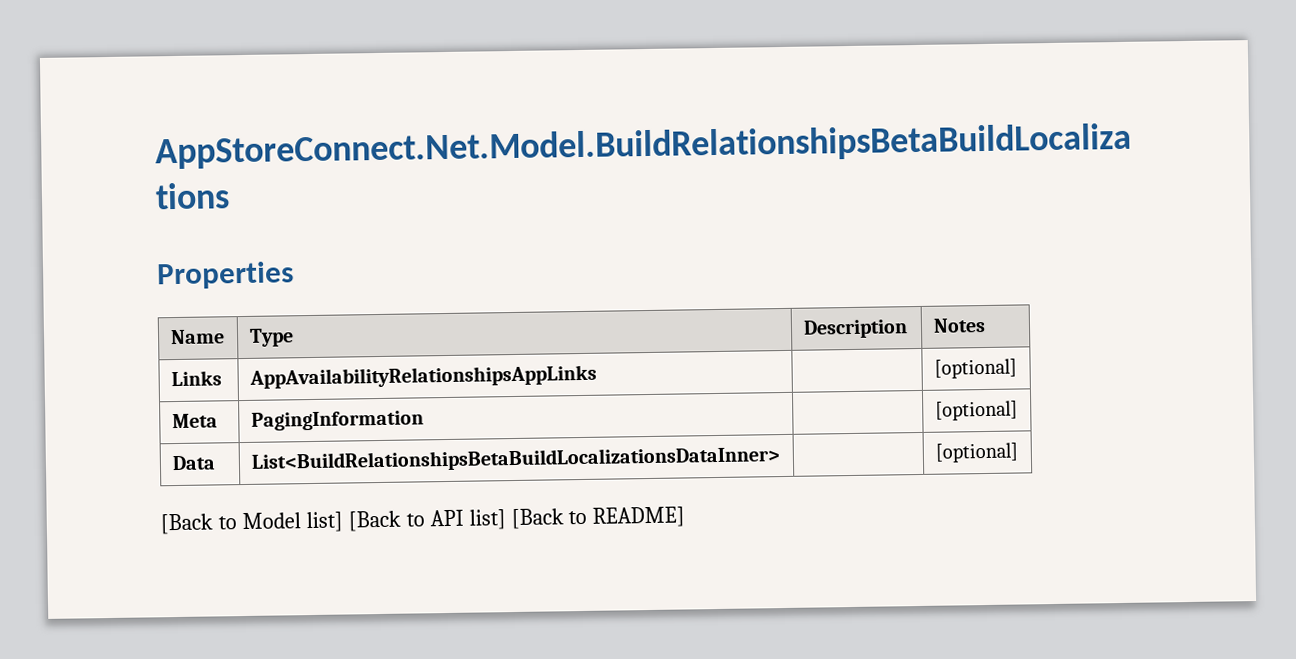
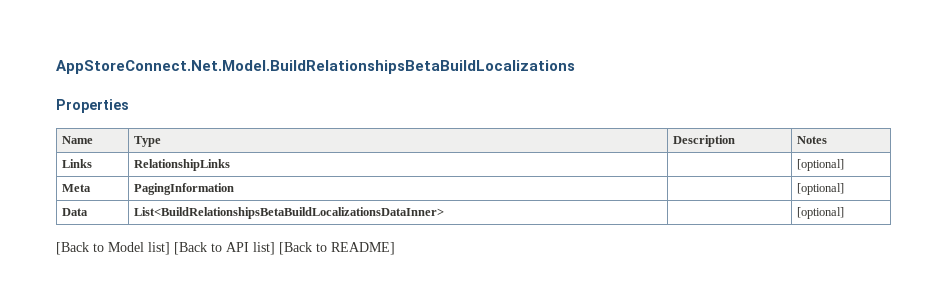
- Links | AppAvailabilityRelationshipsAppLinks | | [optional]
+ Links | RelationshipLinks | | [optional]

